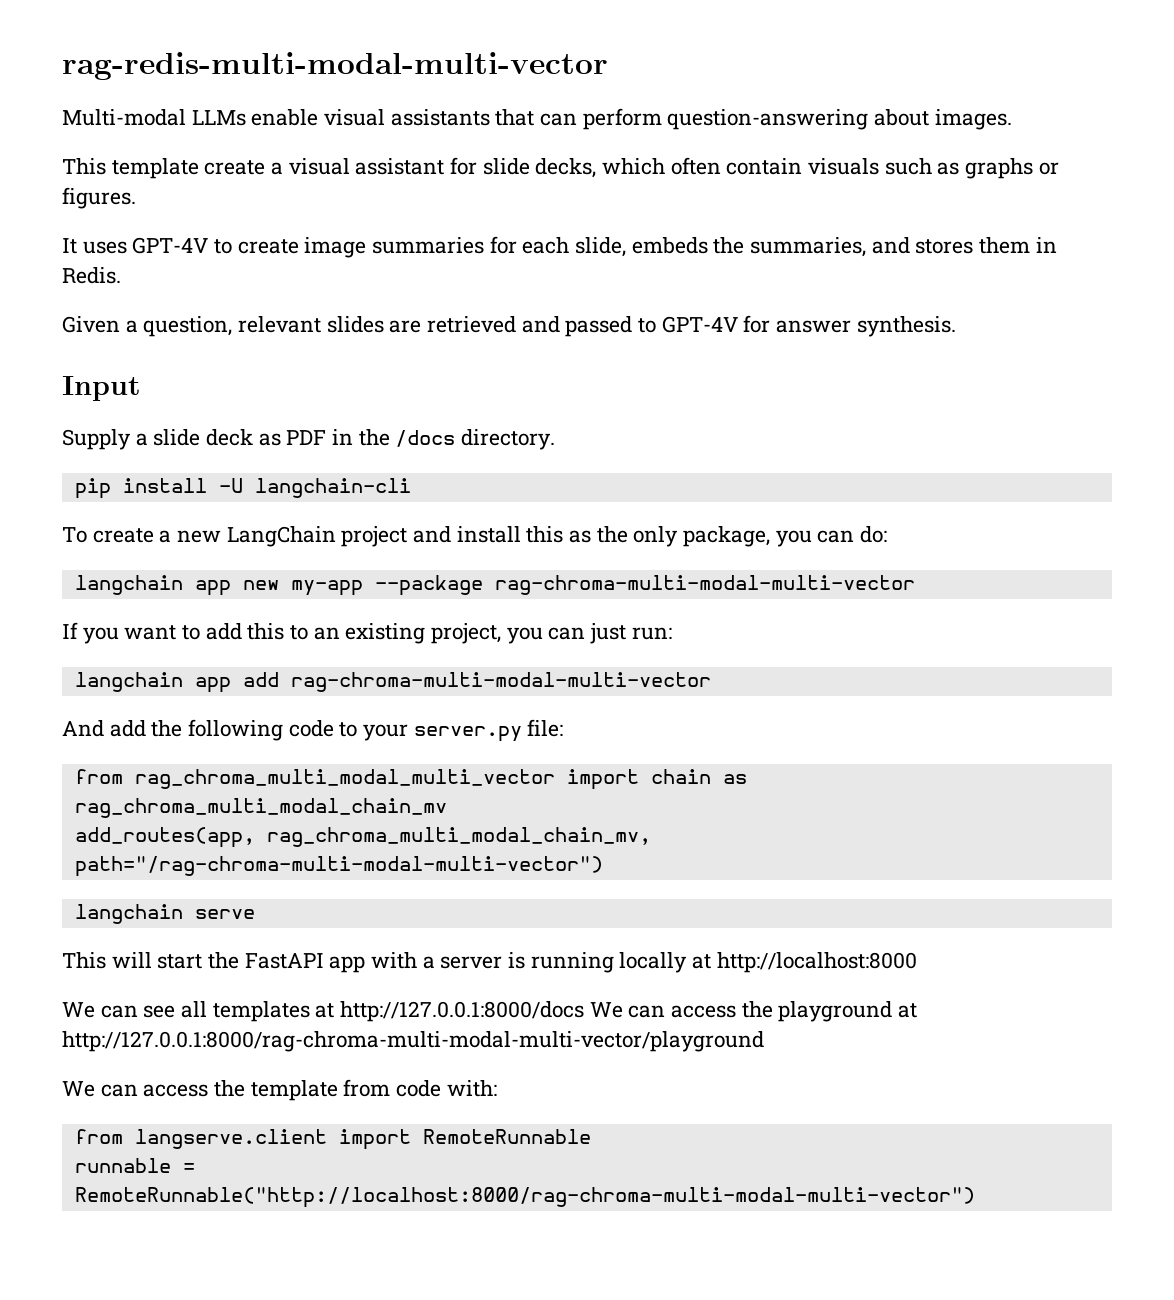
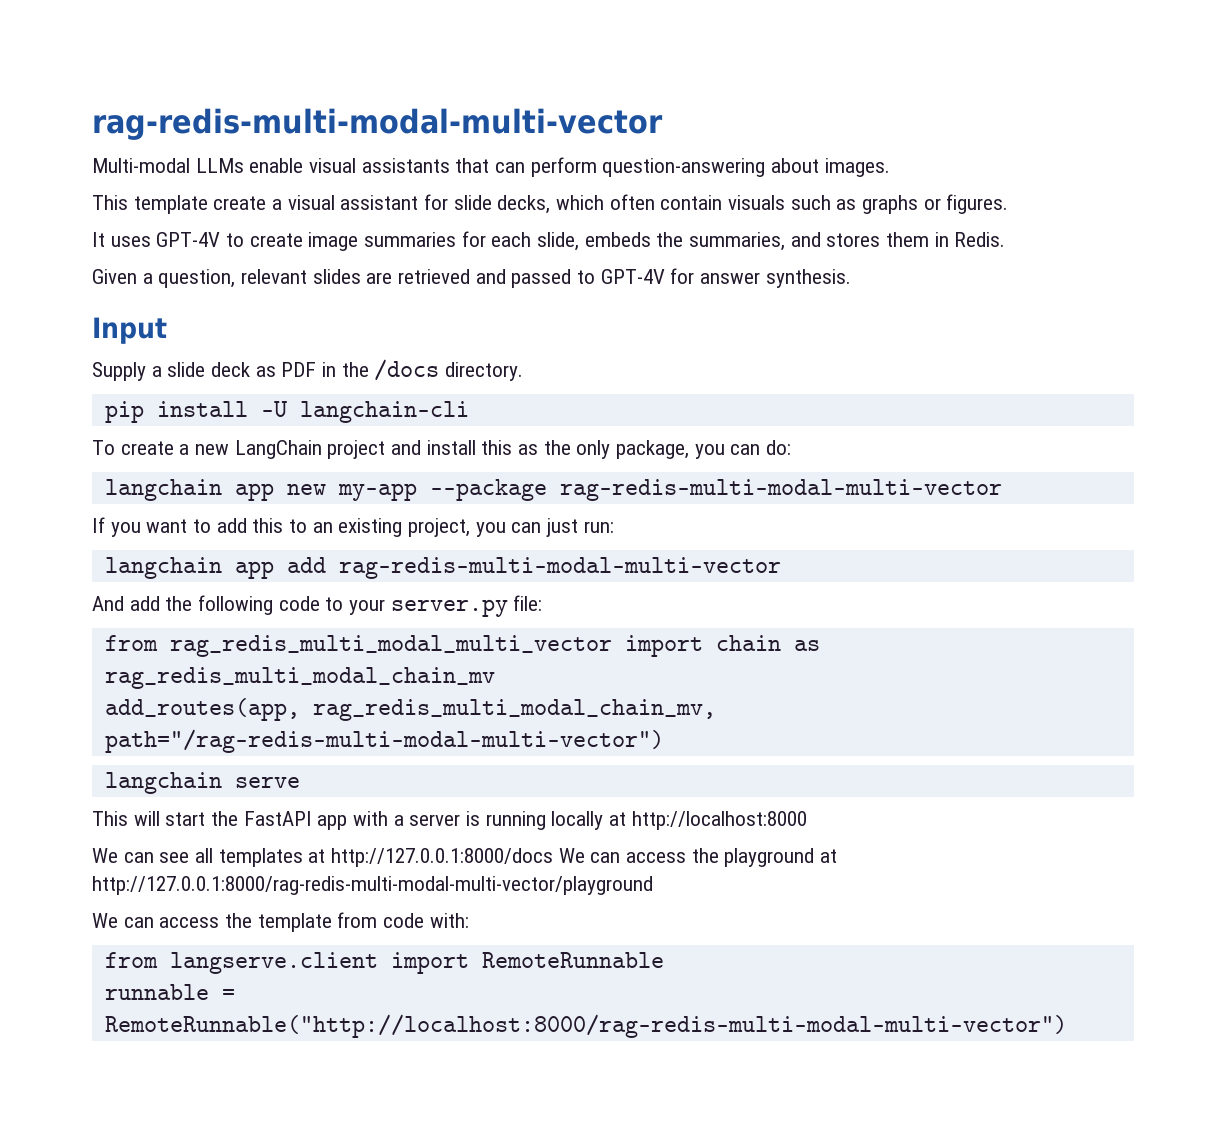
- langchain app new my-app --package rag-chroma-multi-modal-multi-vector
+ langchain app new my-app --package rag-redis-multi-modal-multi-vector
- langchain app add rag-chroma-multi-modal-multi-vector
+ langchain app add rag-redis-multi-modal-multi-vector
- from rag_chroma_multi_modal_multi_vector import chain as rag_chroma_multi_modal_chain_mv
+ from rag_redis_multi_modal_multi_vector import chain as rag_redis_multi_modal_chain_mv
- add_routes(app, rag_chroma_multi_modal_chain_mv, path="/rag-chroma-multi-modal-multi-vector")
+ add_routes(app, rag_redis_multi_modal_chain_mv, path="/rag-redis-multi-modal-multi-vector")
- We can see all templates at http://127.0.0.1:8000/docs We can access the playground at http://127.0.0.1:8000/rag-chroma-multi-modal-multi-vector/playground
+ We can see all templates at http://127.0.0.1:8000/docs We can access the playground at http://127.0.0.1:8000/rag-redis-multi-modal-multi-vector/playground
- runnable = RemoteRunnable("http://localhost:8000/rag-chroma-multi-modal-multi-vector")
+ runnable = RemoteRunnable("http://localhost:8000/rag-redis-multi-modal-multi-vector")

